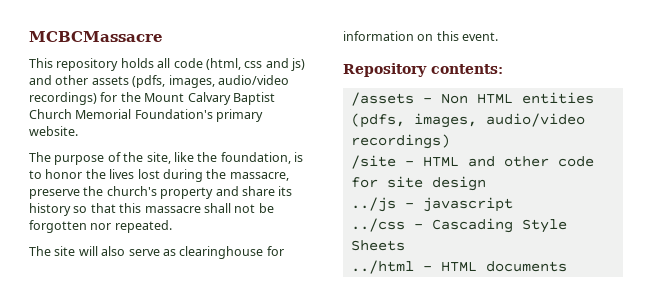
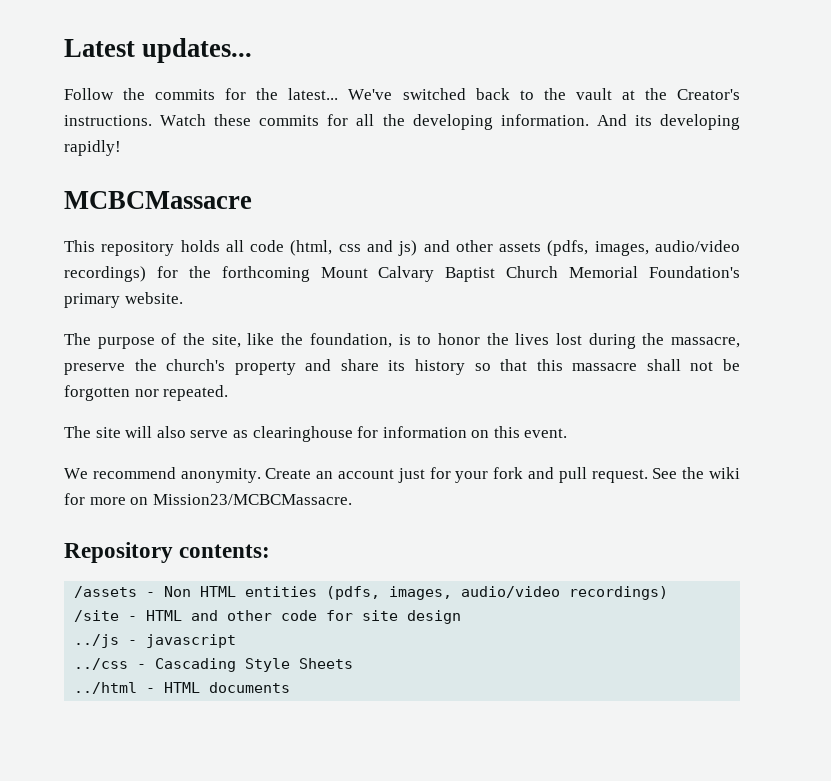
+ Latest updates...
+ Follow the commits for the latest... We've switched back to the vault at the Creator's instructions. Watch these commits for all the developing information. And its developing rapidly!
- This repository holds all code (html, css and js) and other assets (pdfs, images, audio/video recordings) for the Mount Calvary Baptist Church Memorial Foundation's primary website.
+ This repository holds all code (html, css and js) and other assets (pdfs, images, audio/video recordings) for the forthcoming Mount Calvary Baptist Church Memorial Foundation's primary website.
+ We recommend anonymity. Create an account just for your fork and pull request. See the wiki for more on Mission23/MCBCMassacre.

